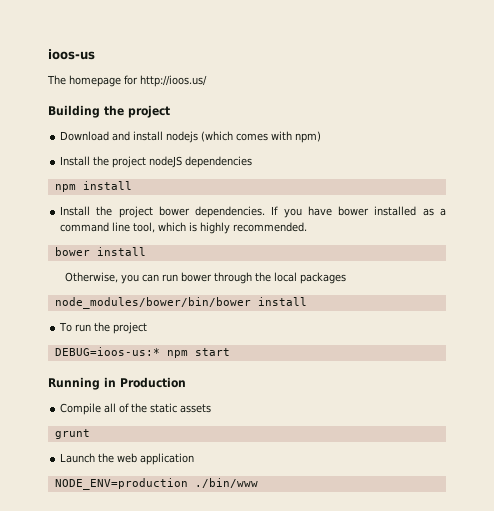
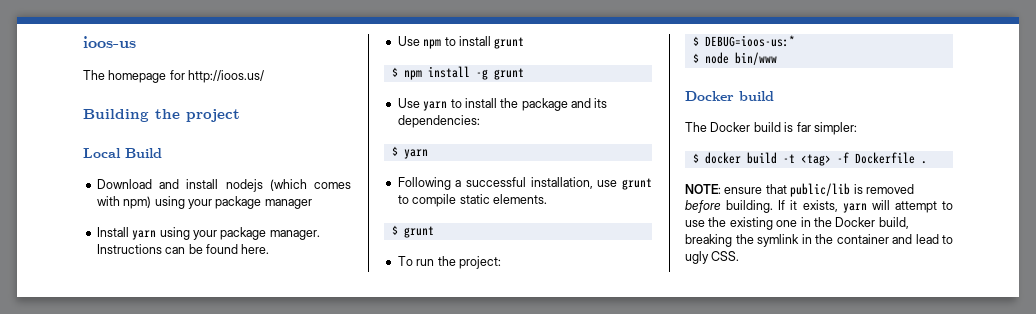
+ Local Build
- Download and install nodejs (which comes with npm)
- Install the project nodeJS dependencies
- npm install
- Install the project bower dependencies. If you have bower installed as a command line tool, which is highly recommended.
- bower install
- Otherwise, you can run bower through the local packages
- node_modules/bower/bin/bower install
+ Download and install nodejs (which comes with npm) using your package manager
+ Install yarn using your package manager. Instructions can be found here.
+ Use npm to install grunt
+ $ npm install -g grunt
+ Use yarn to install the package and its dependencies:
+ $ yarn
+ Following a successful installation, use grunt to compile static elements.
+ $ grunt
- To run the project
- DEBUG=ioos-us:* npm start
- Running in Production
- Compile all of the static assets
- grunt
- Launch the web application
- NODE_ENV=production ./bin/www
+ To run the project:
+ $ DEBUG=ioos-us:*
+ $ node bin/www
+ Docker build
+ The Docker build is far simpler:
+ $ docker build -t <tag> -f Dockerfile .
+ NOTE: ensure that public/lib is removed before building. If it exists, yarn will attempt to use the existing one in the Docker build, breaking the symlink in the container and lead to ugly CSS.

